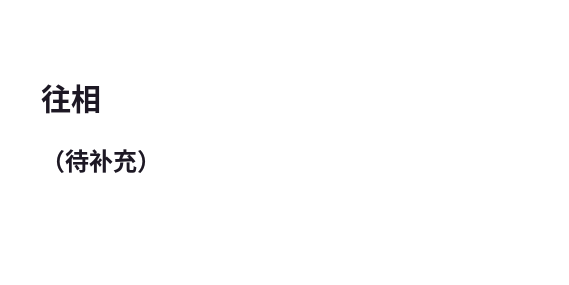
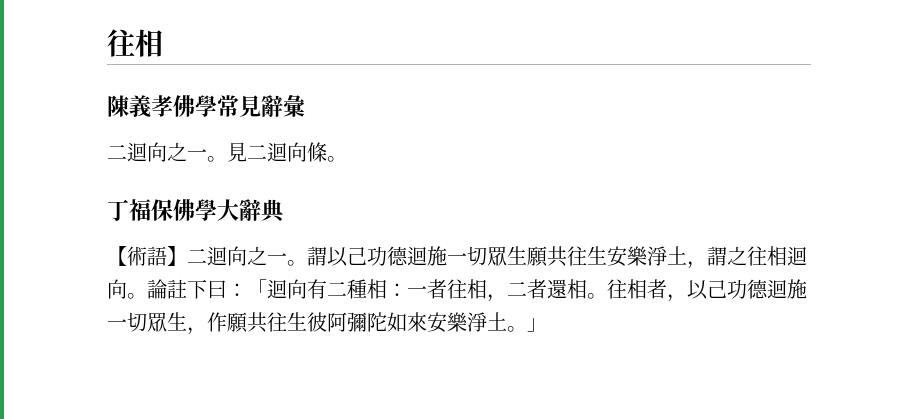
- （待补充）
+ 陳義孝佛學常見辭彙
+ 二迴向之一。見二迴向條。
+ 丁福保佛學大辭典
+ 【術語】二迴向之一。謂以己功德迴施一切眾生願共往生安樂淨土，謂之往相迴向。論註下曰：「迴向有二種相：一者往相，二者還相。往相者，以己功德迴施一切眾生，作願共往生彼阿彌陀如來安樂淨土。」

